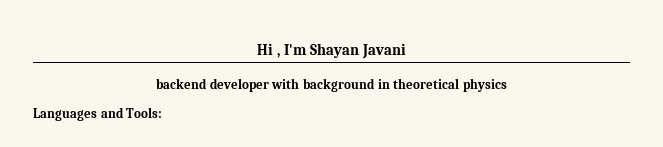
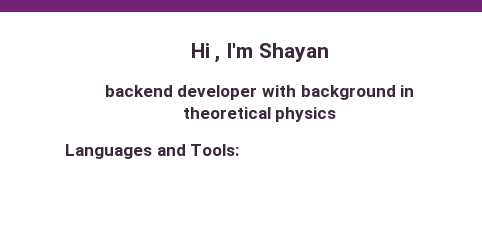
- Hi , I'm Shayan Javani
+ Hi , I'm Shayan

